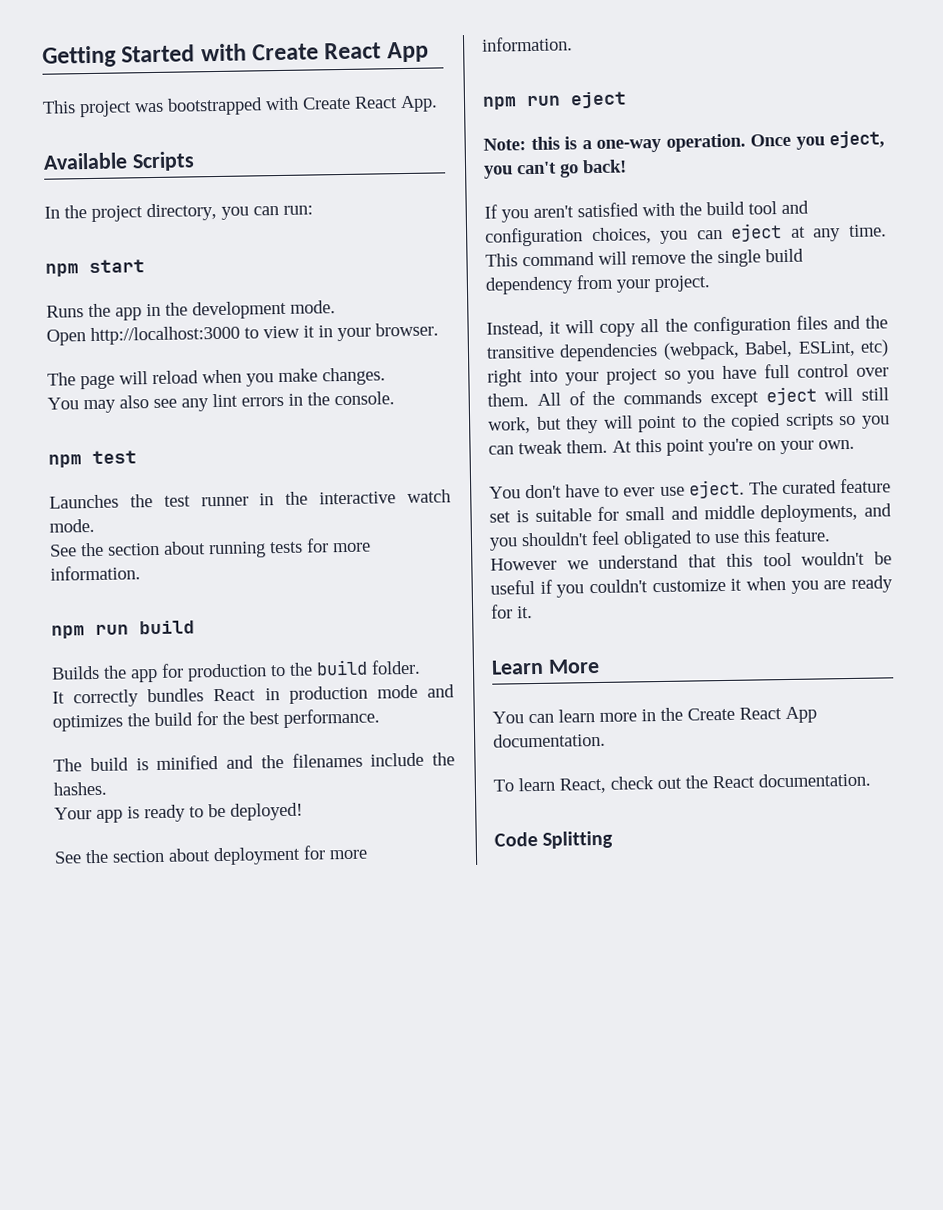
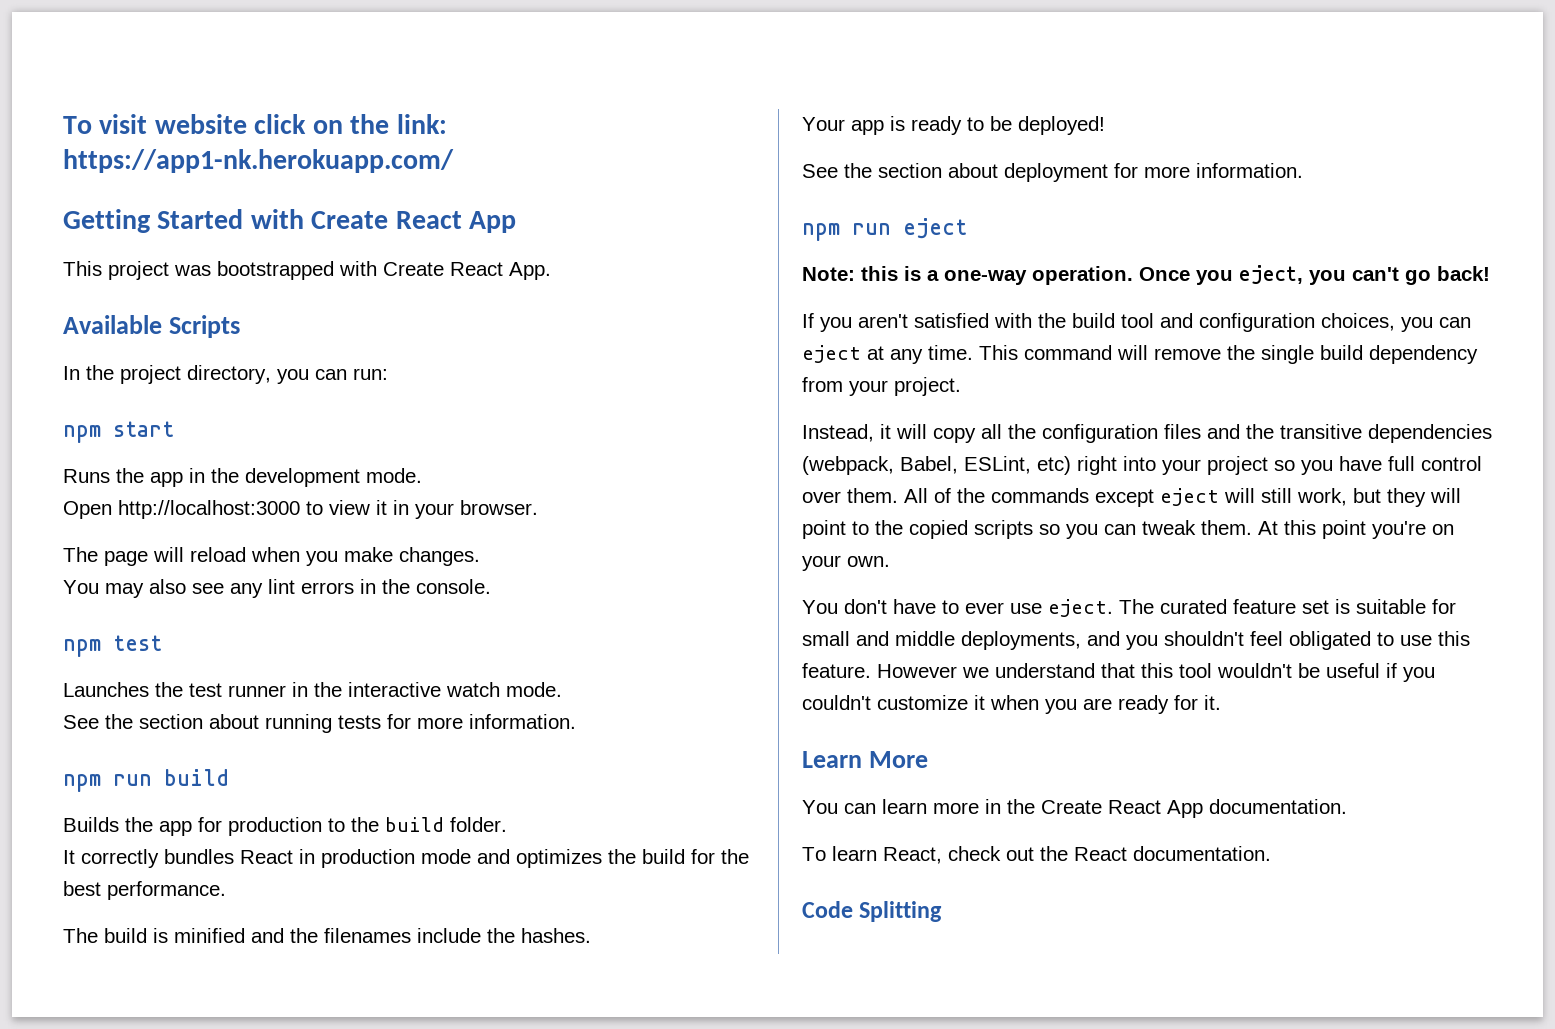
+ To visit website click on the link: https://app1-nk.herokuapp.com/

